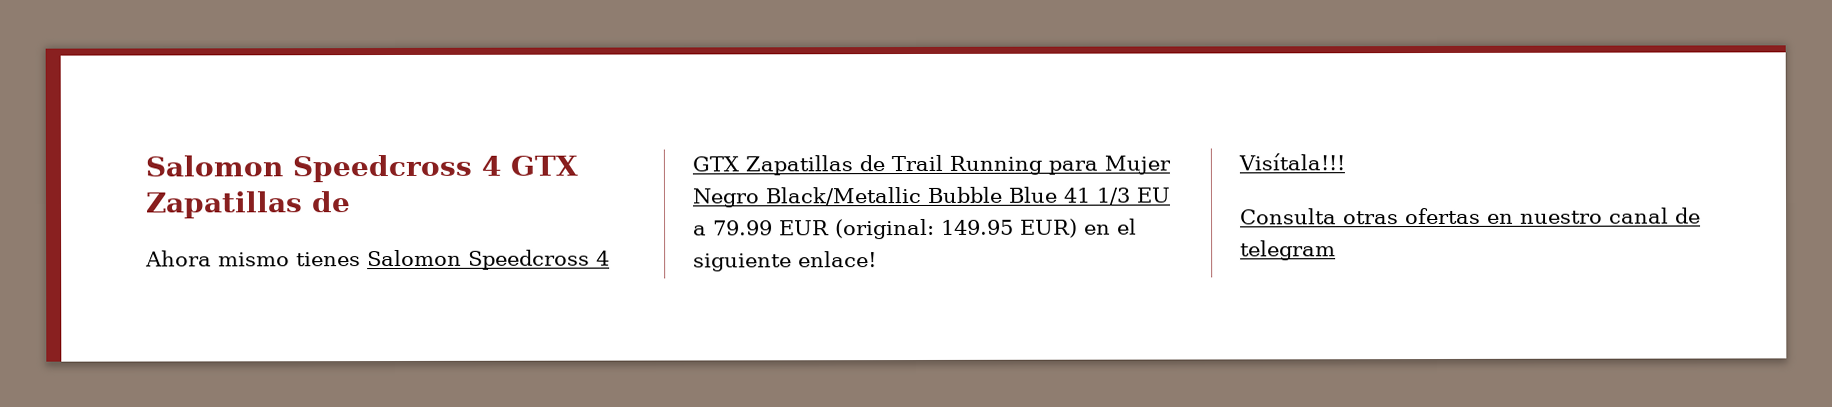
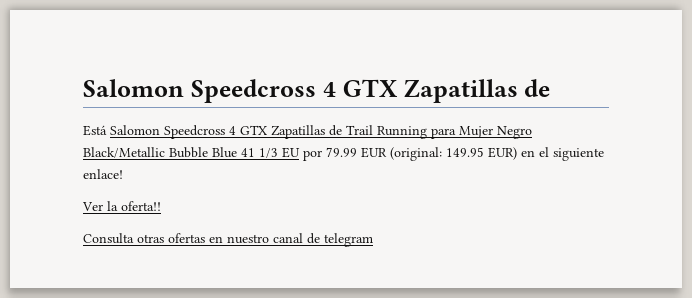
- Ahora mismo tienes Salomon Speedcross 4 GTX Zapatillas de Trail Running para Mujer Negro Black/Metallic Bubble Blue 41 1/3 EU a 79.99 EUR (original: 149.95 EUR) en el siguiente enlace!
+ Está Salomon Speedcross 4 GTX Zapatillas de Trail Running para Mujer Negro Black/Metallic Bubble Blue 41 1/3 EU por 79.99 EUR (original: 149.95 EUR) en el siguiente enlace!
- Visítala!!!
+ Ver la oferta!!

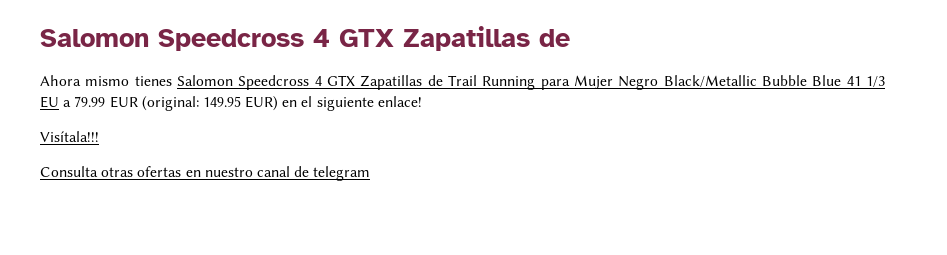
- Está Salomon Speedcross 4 GTX Zapatillas de Trail Running para Mujer Negro Black/Metallic Bubble Blue 41 1/3 EU por 79.99 EUR (original: 149.95 EUR) en el siguiente enlace!
+ Ahora mismo tienes Salomon Speedcross 4 GTX Zapatillas de Trail Running para Mujer Negro Black/Metallic Bubble Blue 41 1/3 EU a 79.99 EUR (original: 149.95 EUR) en el siguiente enlace!
- Ver la oferta!!
+ Visítala!!!

